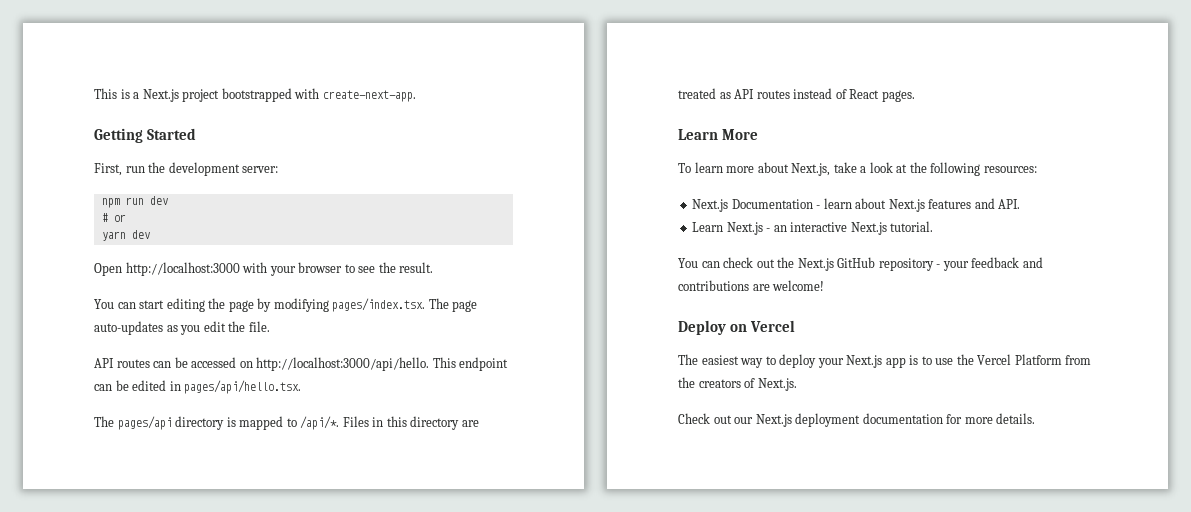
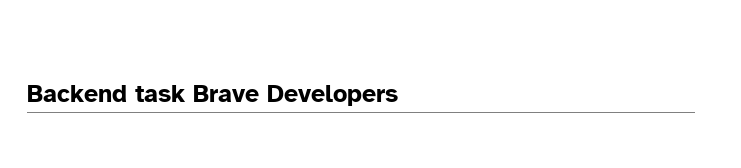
- This is a Next.js project bootstrapped with create-next-app.
- Getting Started
- First, run the development server:
- npm run dev
- # or
- yarn dev
- Open http://localhost:3000 with your browser to see the result.
- You can start editing the page by modifying pages/index.tsx. The page auto-updates as you edit the file.
- API routes can be accessed on http://localhost:3000/api/hello. This endpoint can be edited in pages/api/hello.tsx.
- The pages/api directory is mapped to /api/*. Files in this directory are treated as API routes instead of React pages.
- Learn More
- To learn more about Next.js, take a look at the following resources:
- Next.js Documentation - learn about Next.js features and API.
- Learn Next.js - an interactive Next.js tutorial.
- You can check out the Next.js GitHub repository - your feedback and contributions are welcome!
- Deploy on Vercel
- The easiest way to deploy your Next.js app is to use the Vercel Platform from the creators of Next.js.
- Check out our Next.js deployment documentation for more details.
+ Backend task Brave Developers

